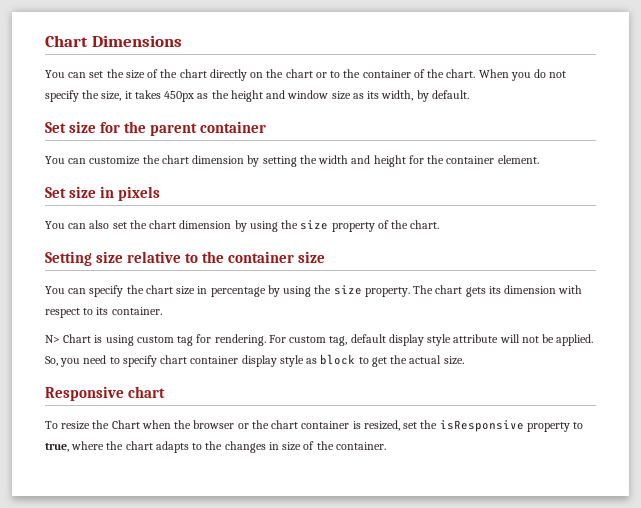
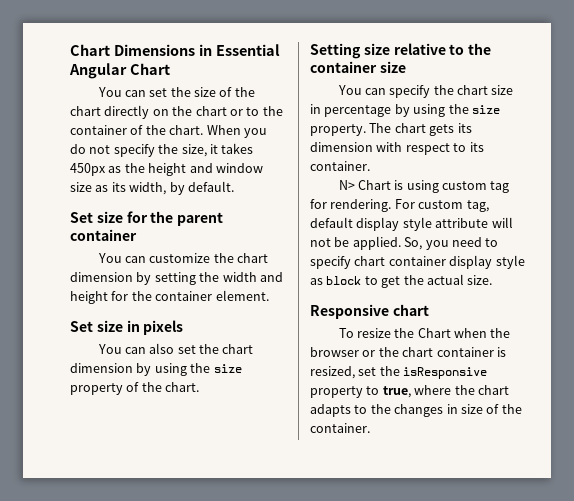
- Chart Dimensions
+ Chart Dimensions in Essential Angular Chart

